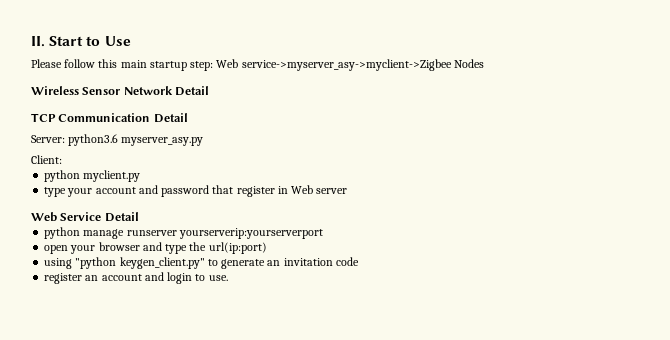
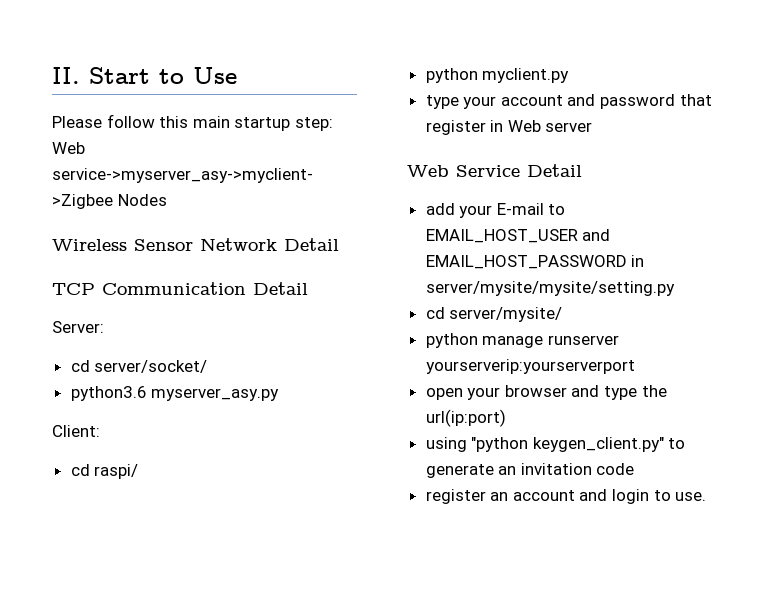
- Server: python3.6 myserver_asy.py
+ Server:
+ cd server/socket/
+ python3.6 myserver_asy.py
+ cd raspi/
+ add your E-mail to EMAIL_HOST_USER and EMAIL_HOST_PASSWORD in server/mysite/mysite/setting.py
+ cd server/mysite/

